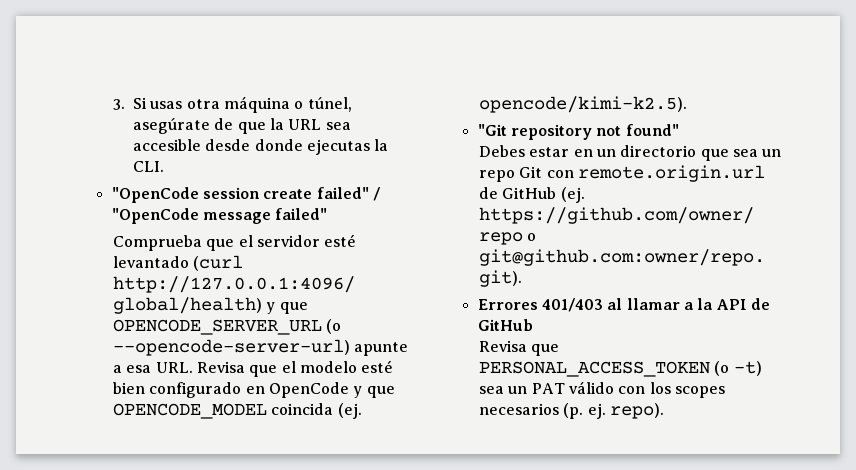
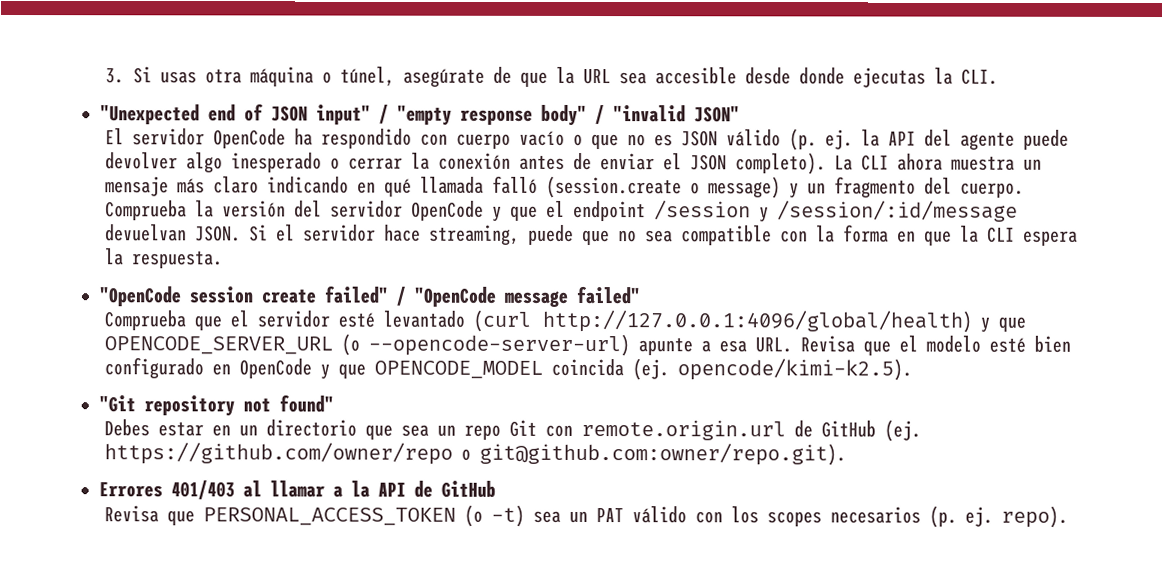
+ "Unexpected end of JSON input" / "empty response body" / "invalid JSON"
+ El servidor OpenCode ha respondido con cuerpo vacío o que no es JSON válido (p. ej. la API del agente puede devolver algo inesperado o cerrar la conexión antes de enviar el JSON completo). La CLI ahora muestra un mensaje más claro indicando en qué llamada falló (session.create o message) y un fragmento del cuerpo. Comprueba la versión del servidor OpenCode y que el endpoint /session y /session/:id/message devuelvan JSON. Si el servidor hace streaming, puede que no sea compatible con la forma en que la CLI espera la respuesta.

